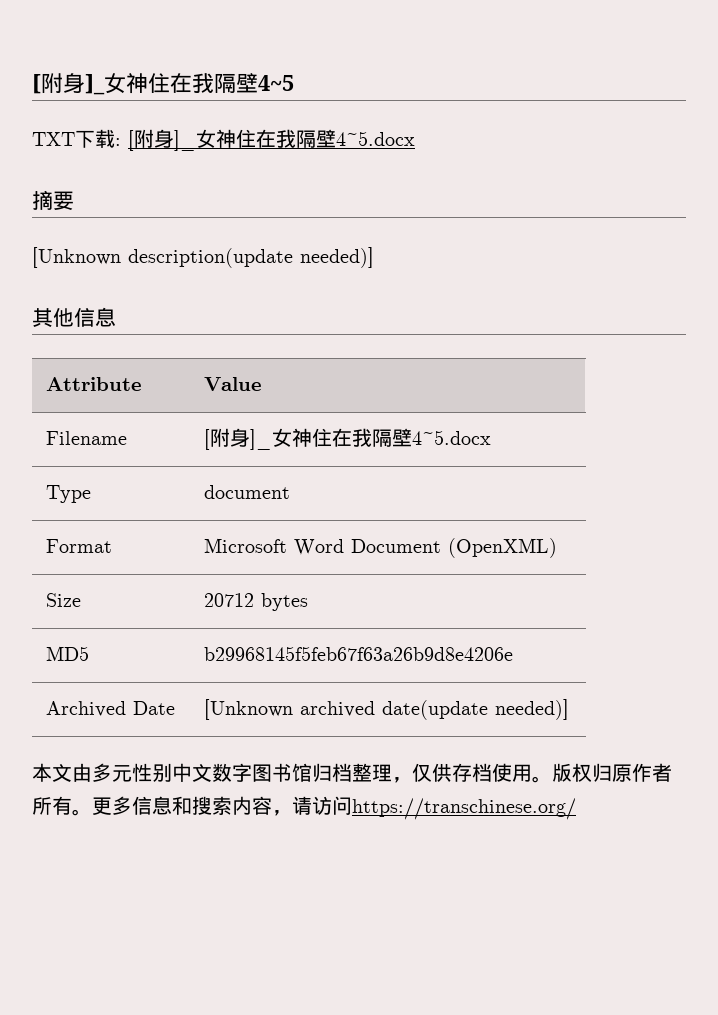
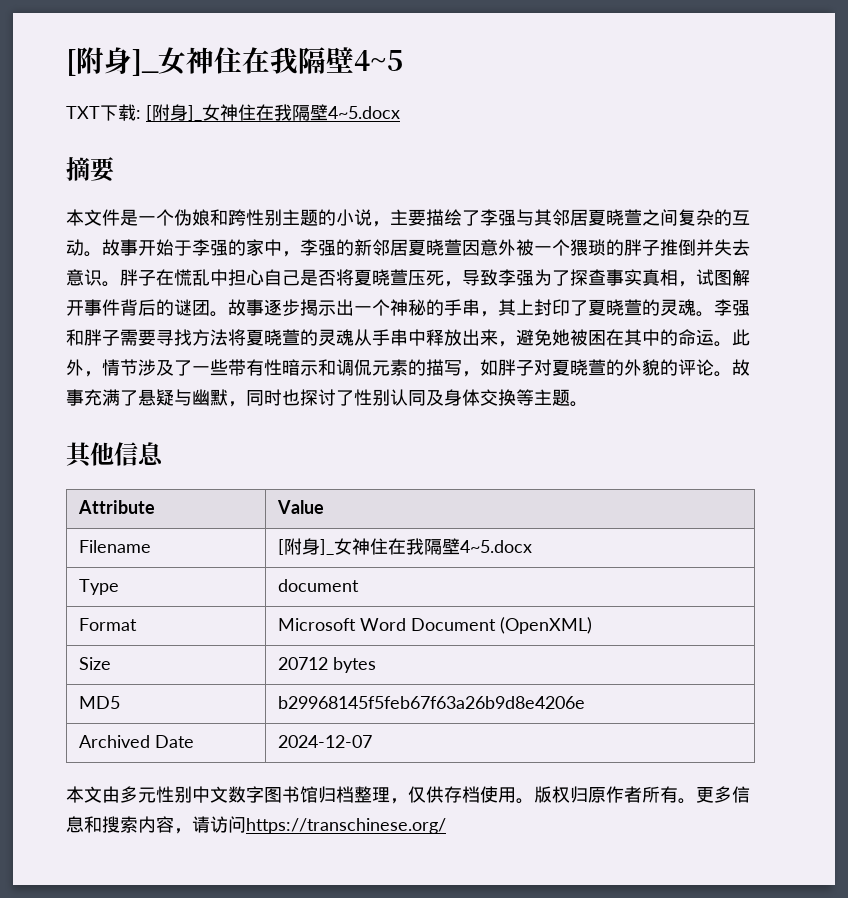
- [Unknown description(update needed)]
+ 本文件是一个伪娘和跨性别主题的小说，主要描绘了李强与其邻居夏晓萱之间复杂的互动。故事开始于李强的家中，李强的新邻居夏晓萱因意外被一个猥琐的胖子推倒并失去意识。胖子在慌乱中担心自己是否将夏晓萱压死，导致李强为了探查事实真相，试图解开事件背后的谜团。故事逐步揭示出一个神秘的手串，其上封印了夏晓萱的灵魂。李强和胖子需要寻找方法将夏晓萱的灵魂从手串中释放出来，避免她被困在其中的命运。此外，情节涉及了一些带有性暗示和调侃元素的描写，如胖子对夏晓萱的外貌的评论。故事充满了悬疑与幽默，同时也探讨了性别认同及身体交换等主题。
- Archived Date | [Unknown archived date(update needed)]
+ Archived Date | 2024-12-07

